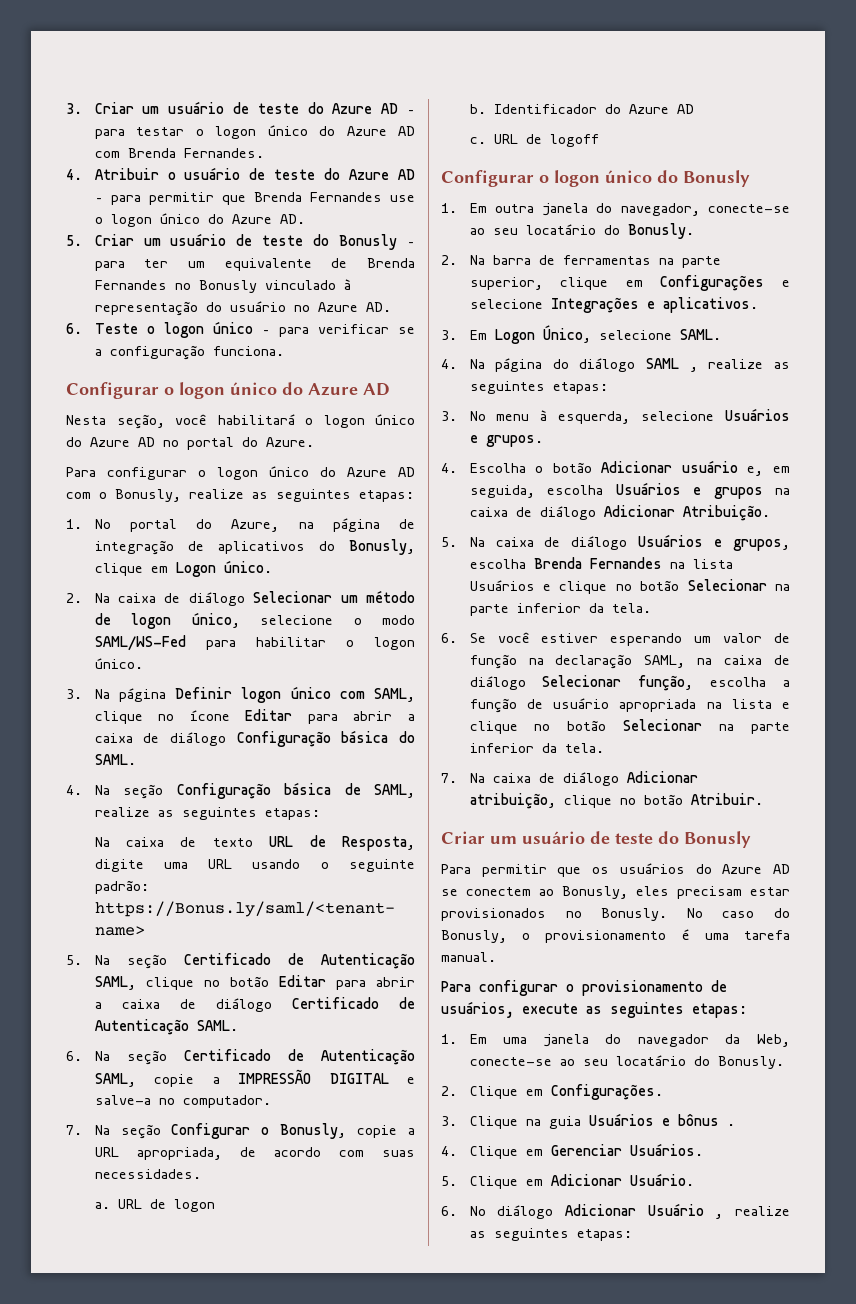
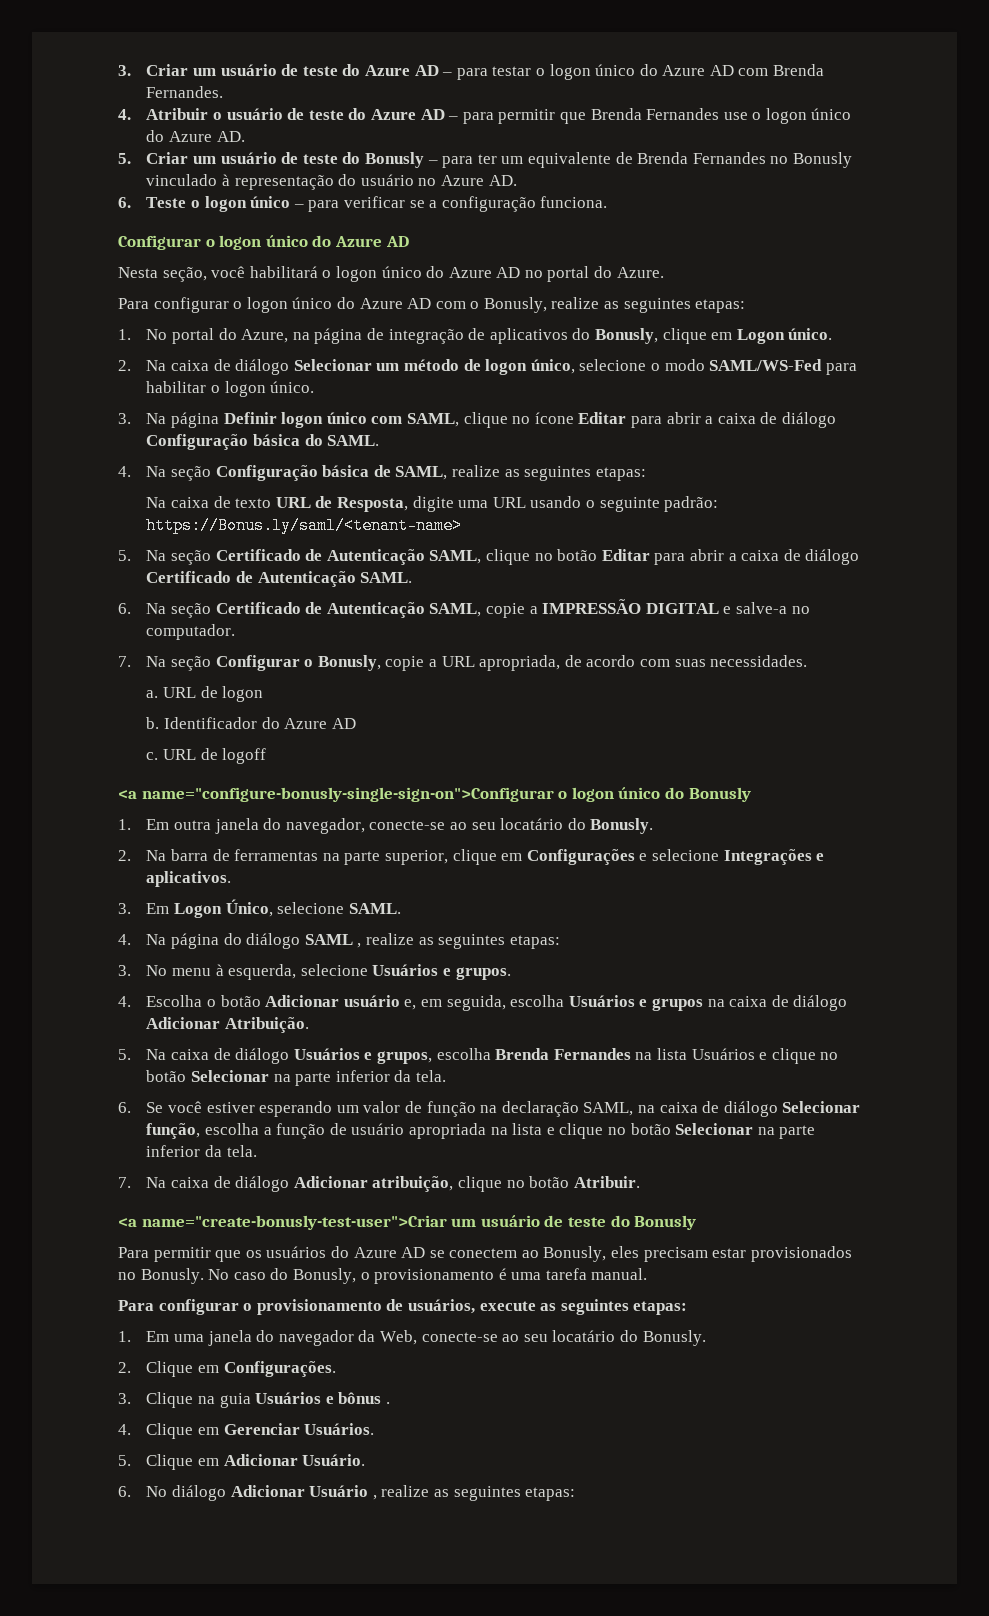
- Configurar o logon único do Bonusly
+ <a name="configure-bonusly-single-sign-on">Configurar o logon único do Bonusly
  7. Na caixa de diálogo Adicionar atribuição, clique no botão Atribuir.
- Criar um usuário de teste do Bonusly
+ <a name="create-bonusly-test-user">Criar um usuário de teste do Bonusly

